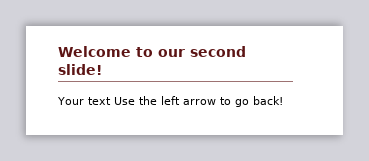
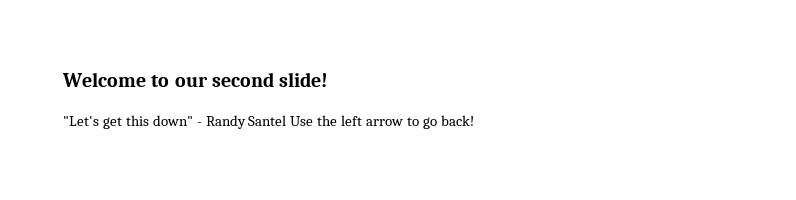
- Your text Use the left arrow to go back!
+ "Let's get this down" - Randy Santel Use the left arrow to go back!

